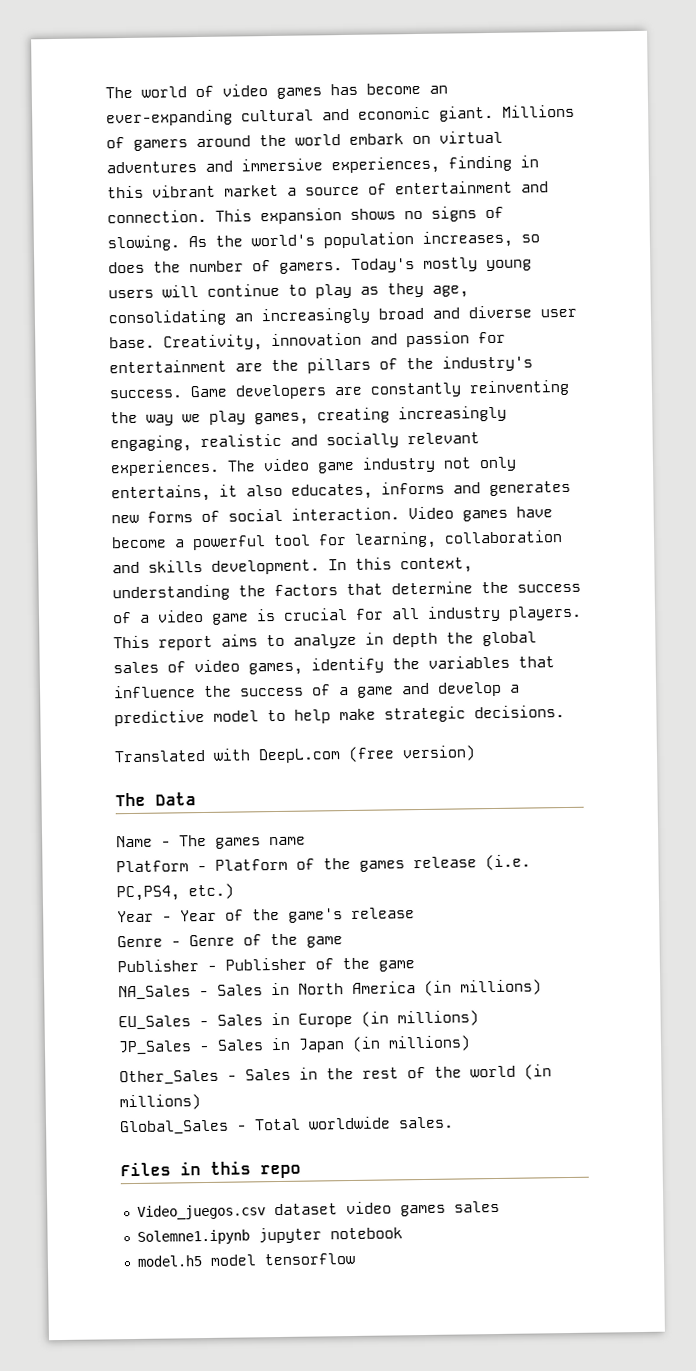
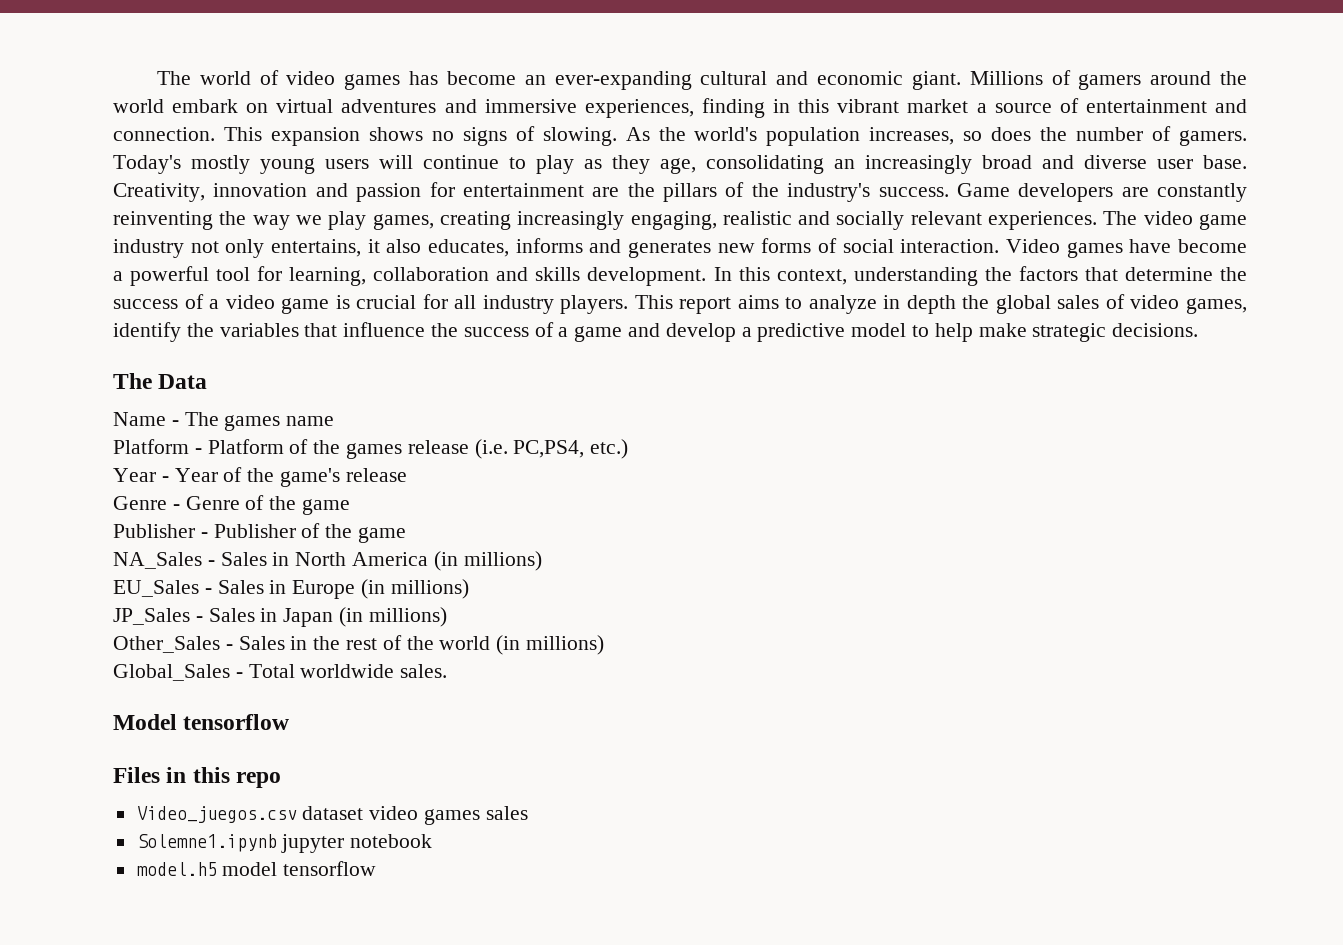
- Translated with DeepL.com (free version)
+ Model tensorflow

